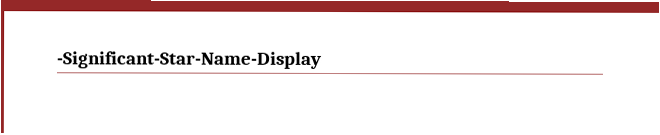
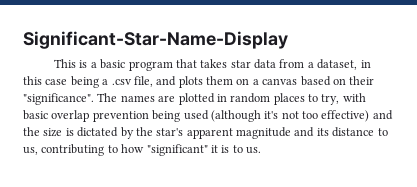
- -Significant-Star-Name-Display
+ Significant-Star-Name-Display
+ This is a basic program that takes star data from a dataset, in this case being a .csv file, and plots them on a canvas based on their "significance". The names are plotted in random places to try, with basic overlap prevention being used (although it's not too effective) and the size is dictated by the star's apparent magnitude and its distance to us, contributing to how "significant" it is to us.

